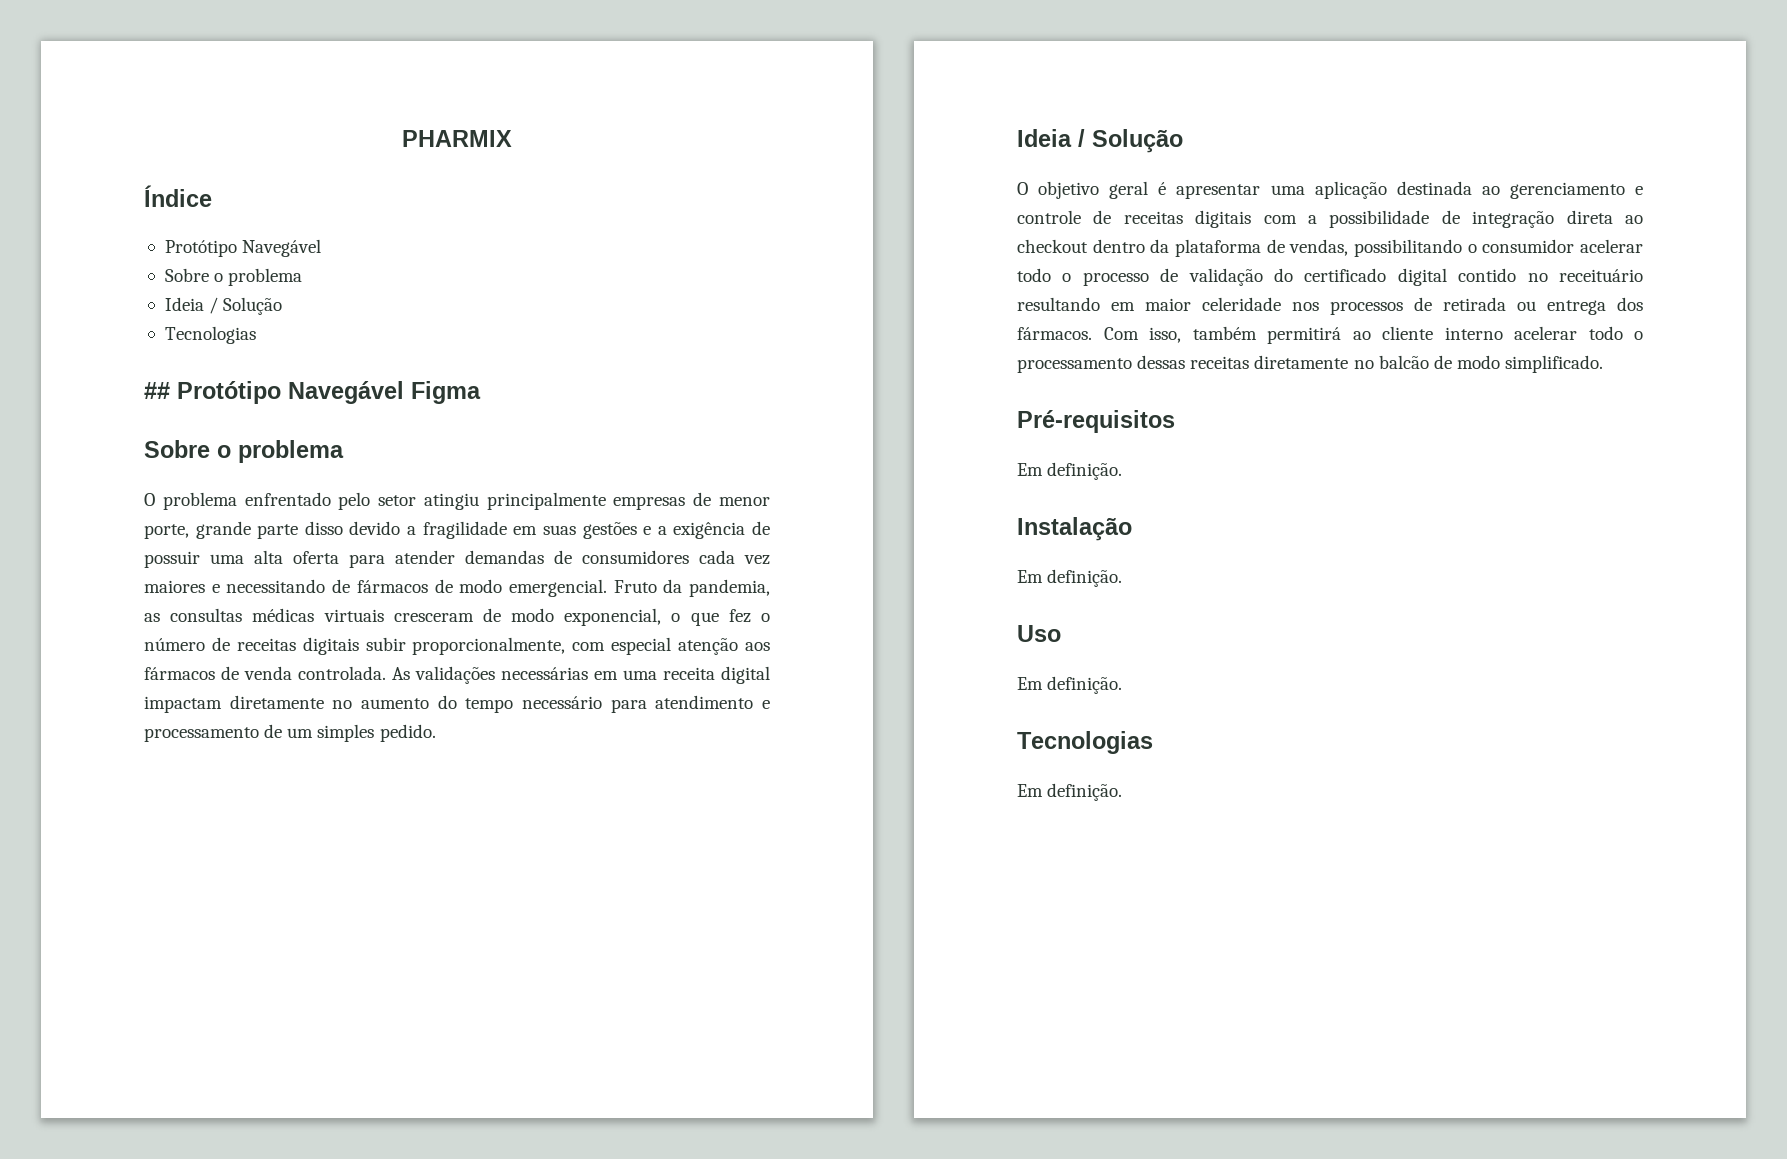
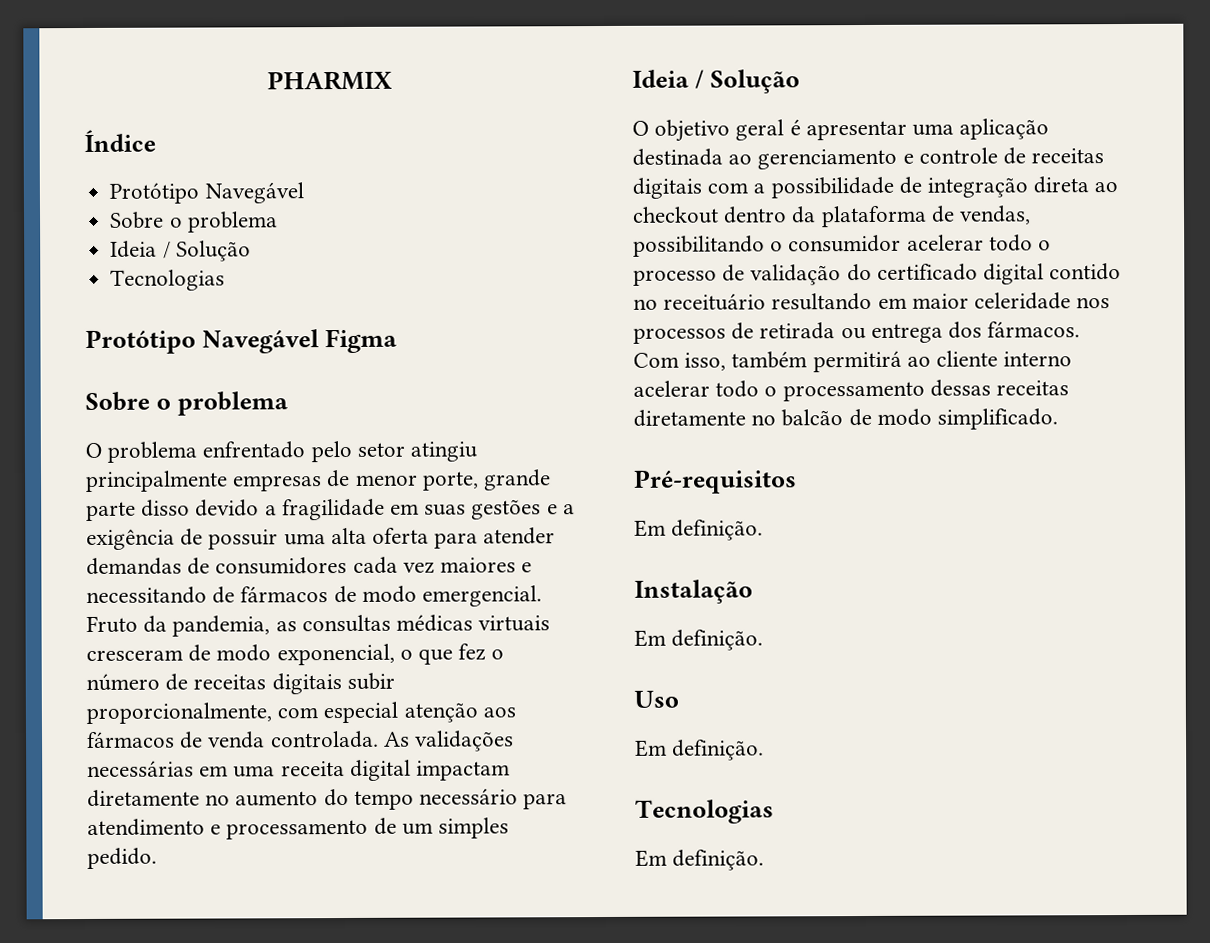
- ## Protótipo Navegável Figma
+ Protótipo Navegável Figma

